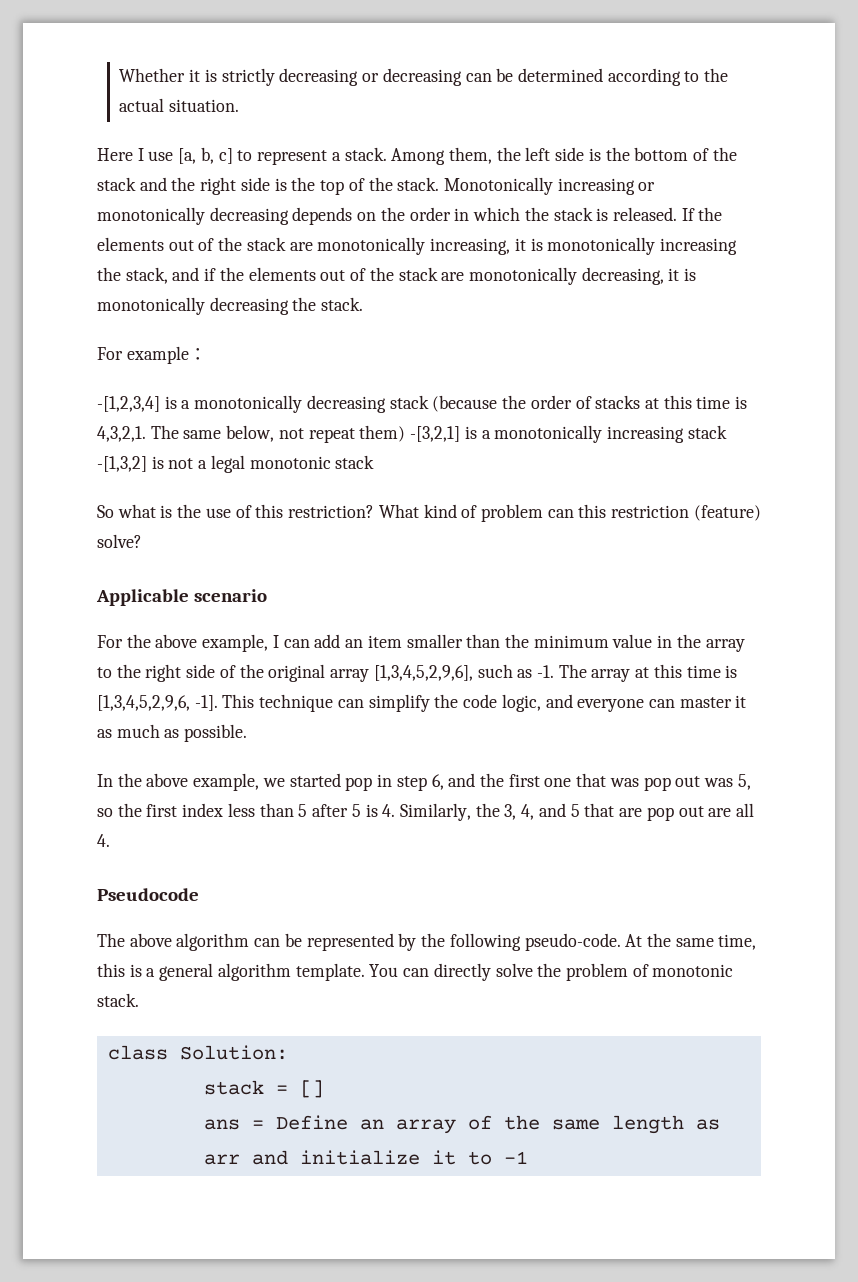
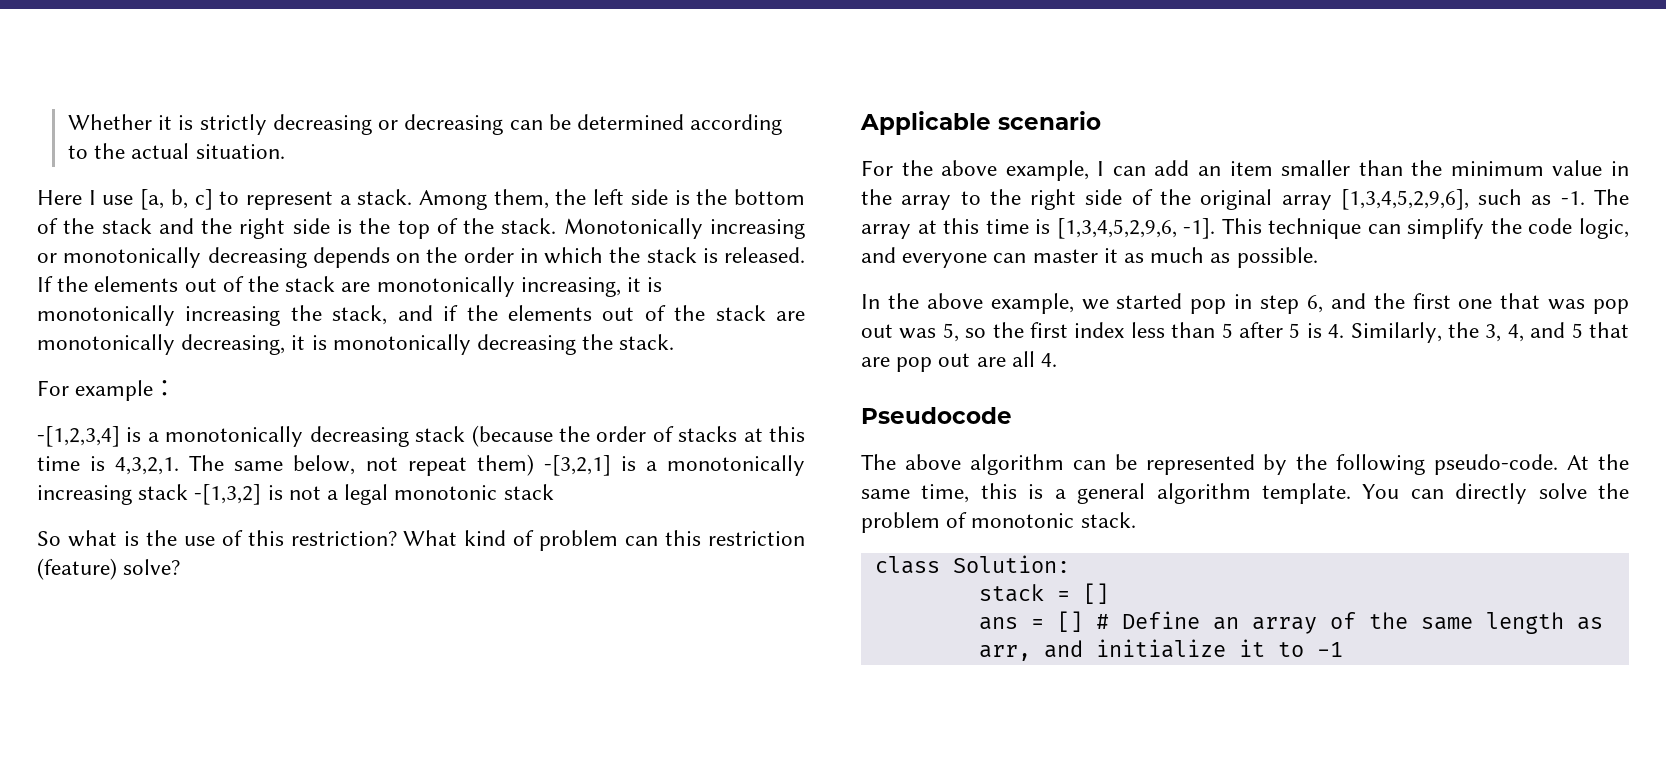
- ans = Define an array of the same length as arr and initialize it to -1
+ ans = [] # Define an array of the same length as arr, and initialize it to -1

